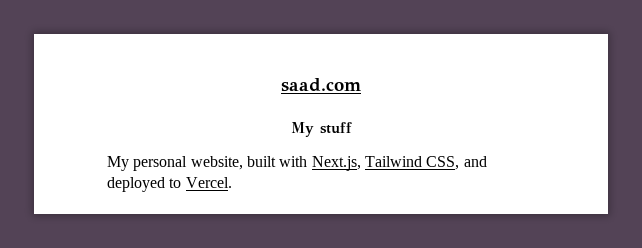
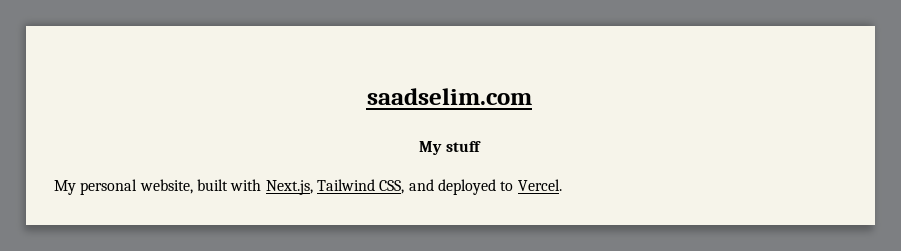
- saad.com
+ saadselim.com

